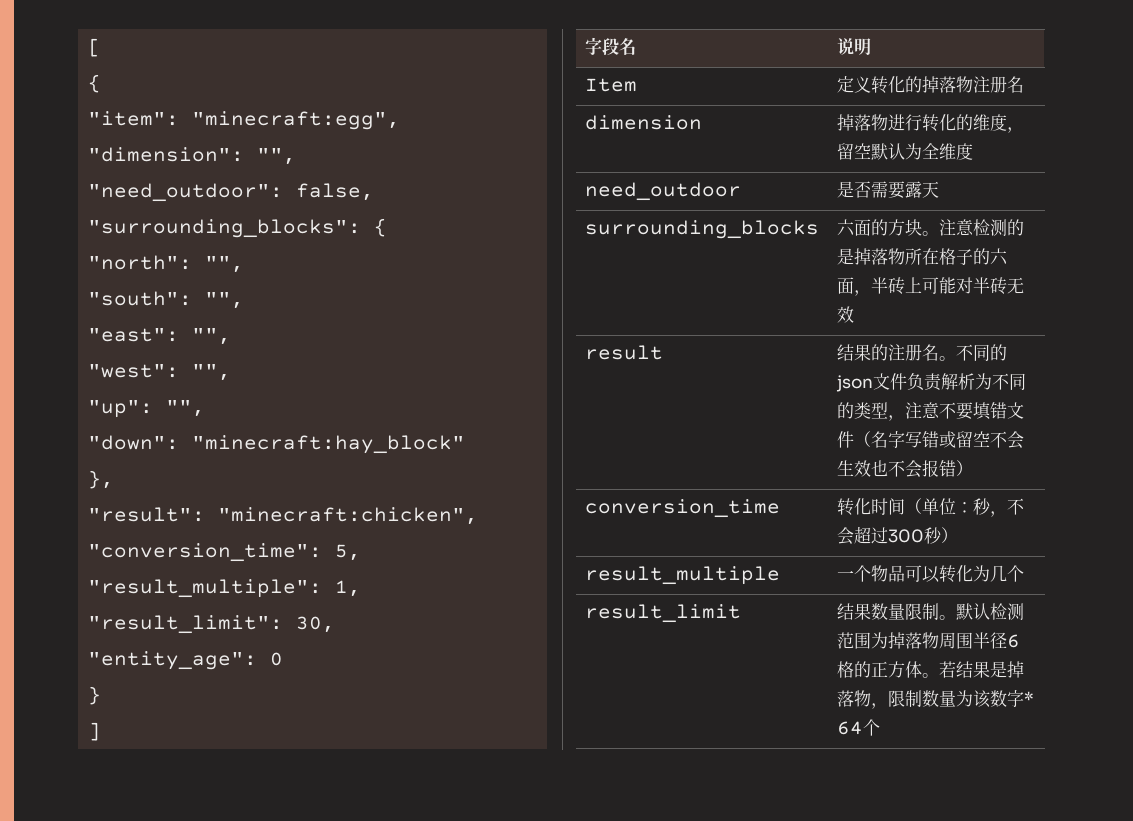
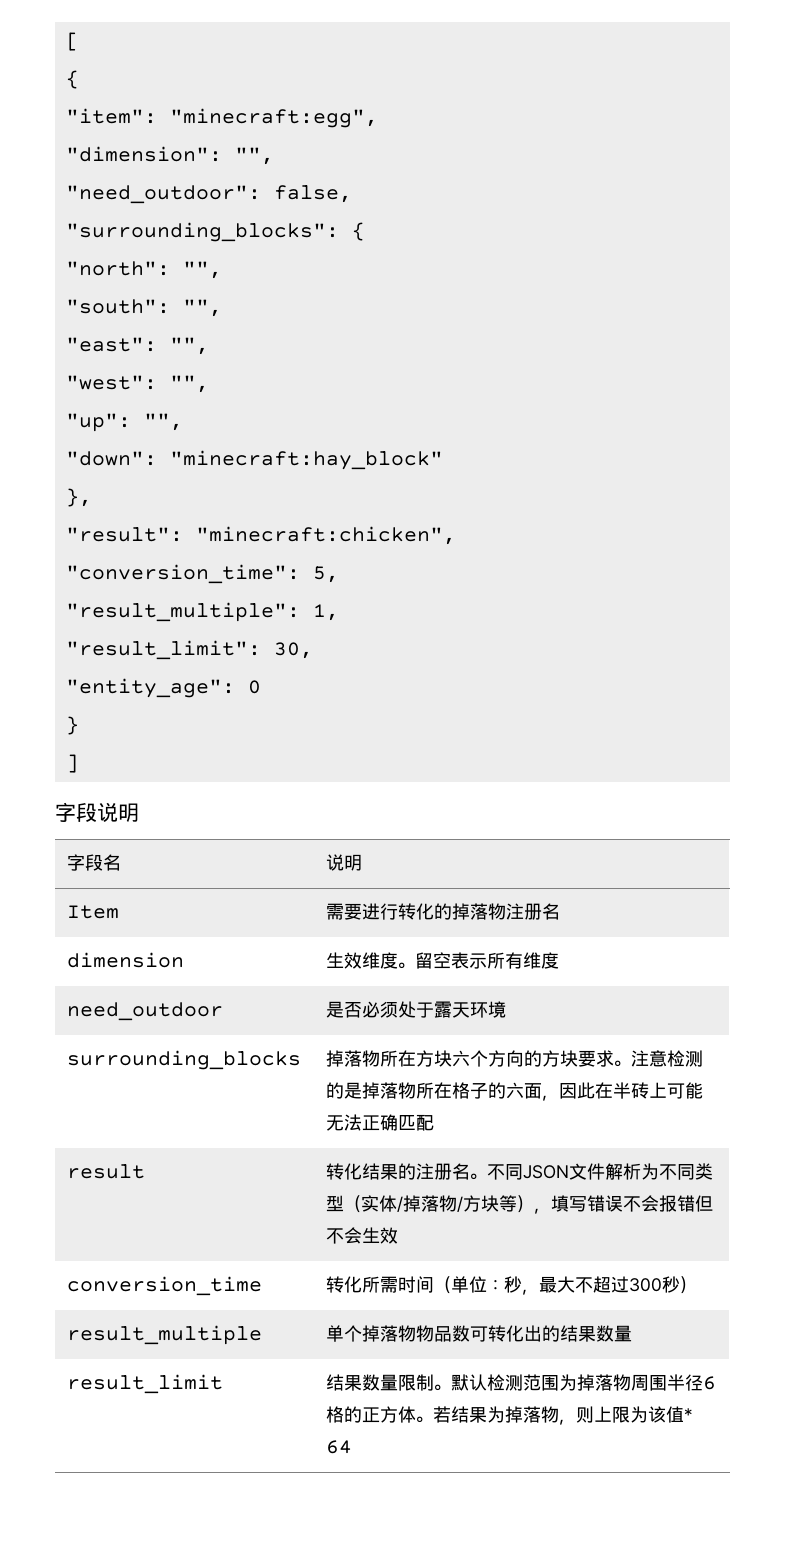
+ 字段说明
- Item | 定义转化的掉落物注册名
+ Item | 需要进行转化的掉落物注册名
- dimension | 掉落物进行转化的维度，留空默认为全维度
+ dimension | 生效维度。留空表示所有维度
- need_outdoor | 是否需要露天
+ need_outdoor | 是否必须处于露天环境
- surrounding_blocks | 六面的方块。注意检测的是掉落物所在格子的六面，半砖上可能对半砖无效
+ surrounding_blocks | 掉落物所在方块六个方向的方块要求。注意检测的是掉落物所在格子的六面，因此在半砖上可能无法正确匹配
- result | 结果的注册名。不同的json文件负责解析为不同的类型，注意不要填错文件（名字写错或留空不会生效也不会报错）
+ result | 转化结果的注册名。不同JSON文件解析为不同类型（实体/掉落物/方块等），填写错误不会报错但不会生效
- conversion_time | 转化时间（单位：秒，不会超过300秒）
+ conversion_time | 转化所需时间（单位：秒，最大不超过300秒）
- result_multiple | 一个物品可以转化为几个
+ result_multiple | 单个掉落物物品数可转化出的结果数量
- result_limit | 结果数量限制。默认检测范围为掉落物周围半径6格的正方体。若结果是掉落物，限制数量为该数字* 64个
+ result_limit | 结果数量限制。默认检测范围为掉落物周围半径6格的正方体。若结果为掉落物，则上限为该值* 64

